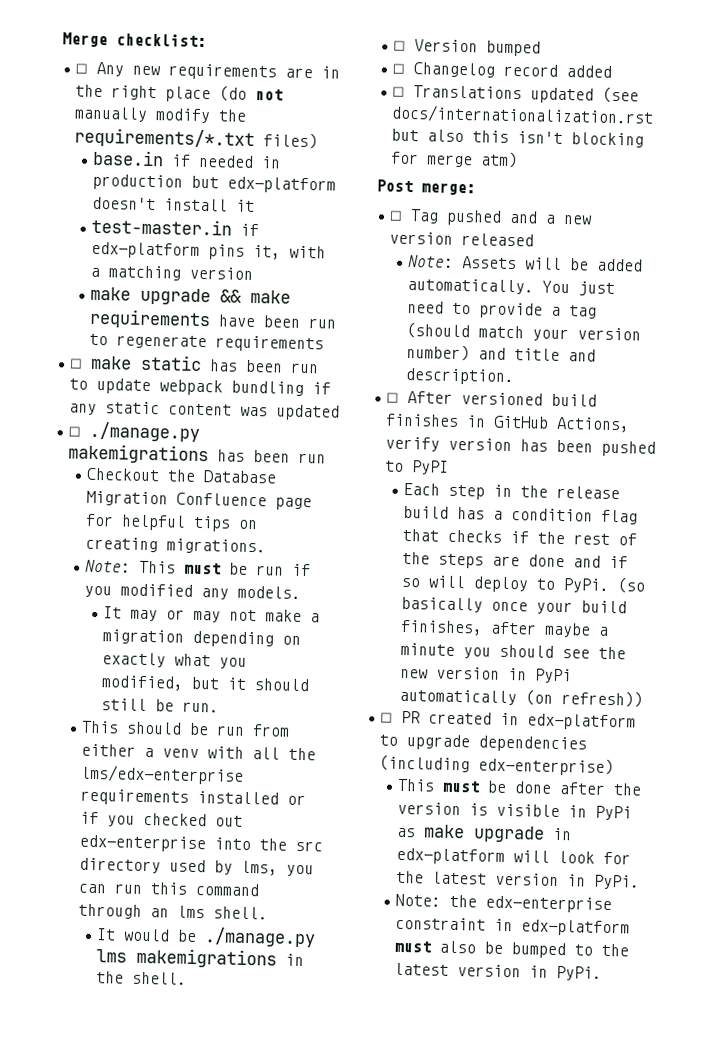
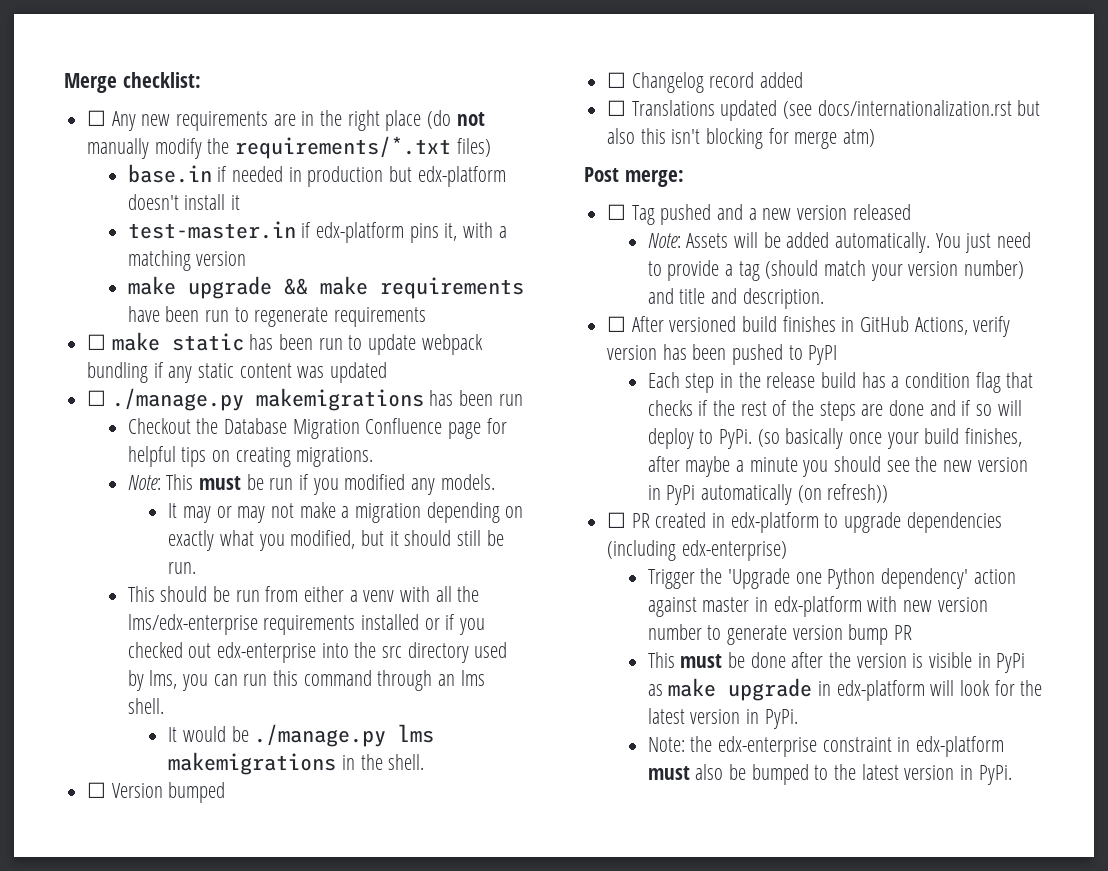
+ Trigger the 'Upgrade one Python dependency' action against master in edx-platform with new version number to generate version bump PR

